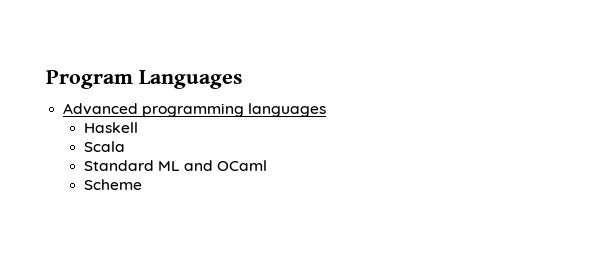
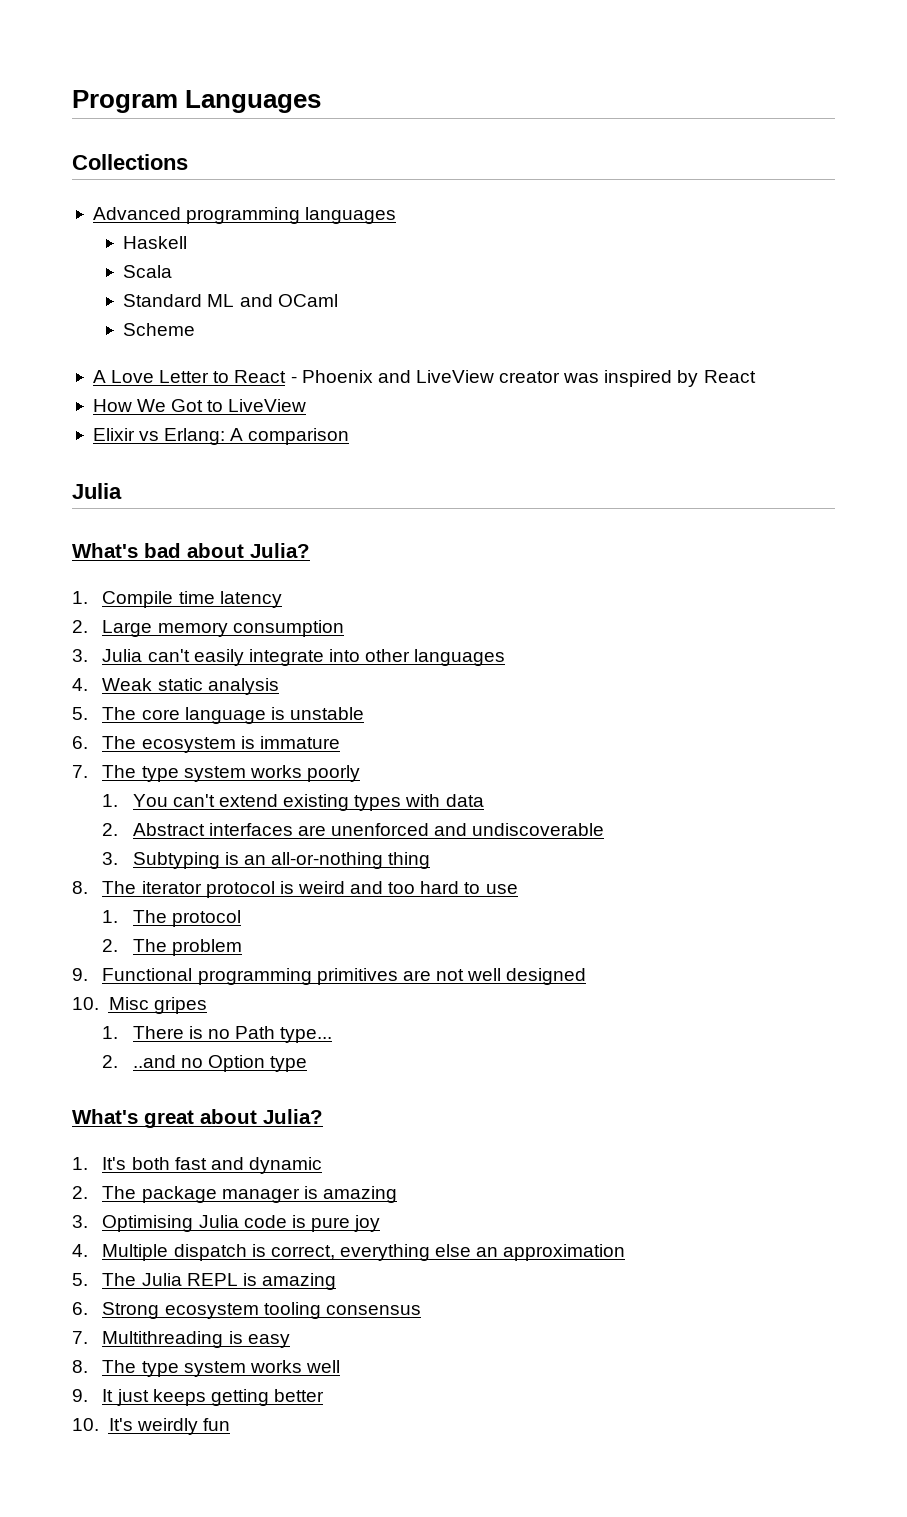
+ Collections
+ A Love Letter to React - Phoenix and LiveView creator was inspired by React
+ How We Got to LiveView
+ Elixir vs Erlang: A comparison
+ Julia
+ What's bad about Julia?
+ 1. Compile time latency
+ 2. Large memory consumption
+ 3. Julia can't easily integrate into other languages
+ 4. Weak static analysis
+ 5. The core language is unstable
+ 6. The ecosystem is immature
+ 7. The type system works poorly
+ 1. You can't extend existing types with data
+ 2. Abstract interfaces are unenforced and undiscoverable
+ 3. Subtyping is an all-or-nothing thing
+ 8. The iterator protocol is weird and too hard to use
+ 1. The protocol
+ 2. The problem
+ 9. Functional programming primitives are not well designed
+ 10. Misc gripes
+ 1. There is no Path type...
+ 2. ..and no Option type
+ What's great about Julia?
+ 1. It's both fast and dynamic
+ 2. The package manager is amazing
+ 3. Optimising Julia code is pure joy
+ 4. Multiple dispatch is correct, everything else an approximation
+ 5. The Julia REPL is amazing
+ 6. Strong ecosystem tooling consensus
+ 7. Multithreading is easy
+ 8. The type system works well
+ 9. It just keeps getting better
+ 10. It's weirdly fun

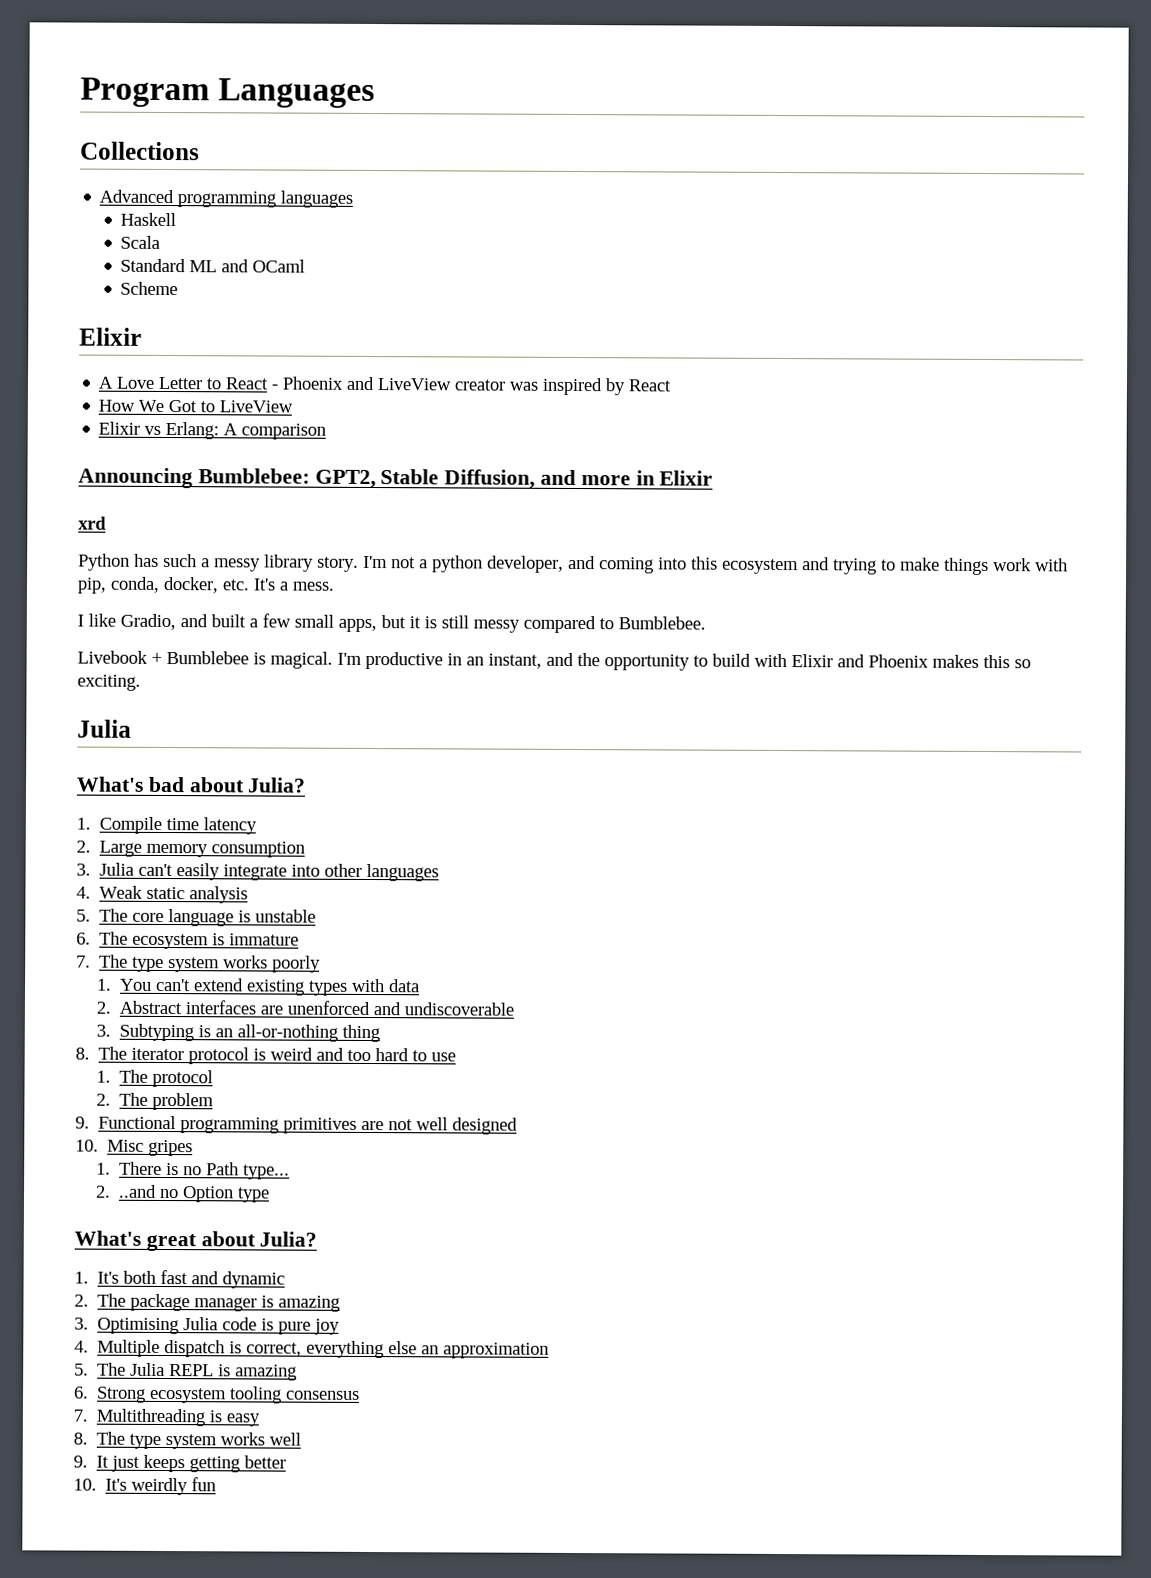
  Scheme
+ Elixir
+ Announcing Bumblebee: GPT2, Stable Diffusion, and more in Elixir
+ xrd
+ Python has such a messy library story. I'm not a python developer, and coming into this ecosystem and trying to make things work with pip, conda, docker, etc. It's a mess.
+ I like Gradio, and built a few small apps, but it is still messy compared to Bumblebee.
+ Livebook + Bumblebee is magical. I'm productive in an instant, and the opportunity to build with Elixir and Phoenix makes this so exciting.

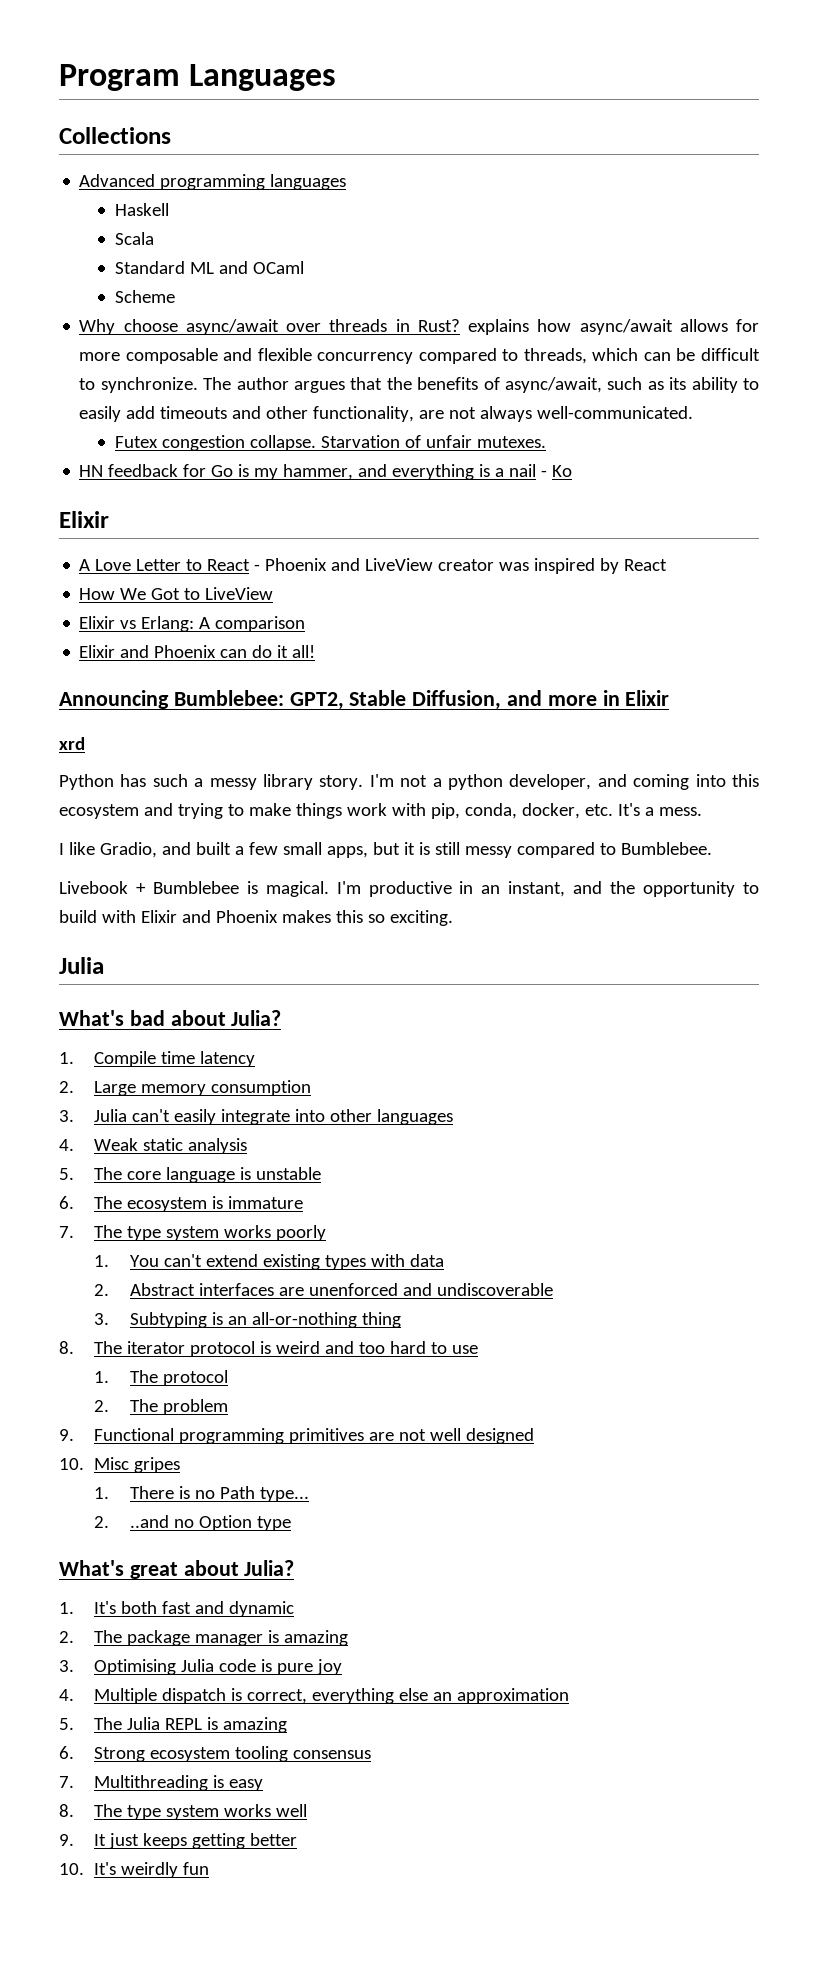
+ Why choose async/await over threads in Rust? explains how async/await allows for more composable and flexible concurrency compared to threads, which can be difficult to synchronize. The author argues that the benefits of async/await, such as its ability to easily add timeouts and other functionality, are not always well-communicated.
+ Futex congestion collapse. Starvation of unfair mutexes.
+ HN feedback for Go is my hammer, and everything is a nail - Ko
+ Elixir and Phoenix can do it all!

